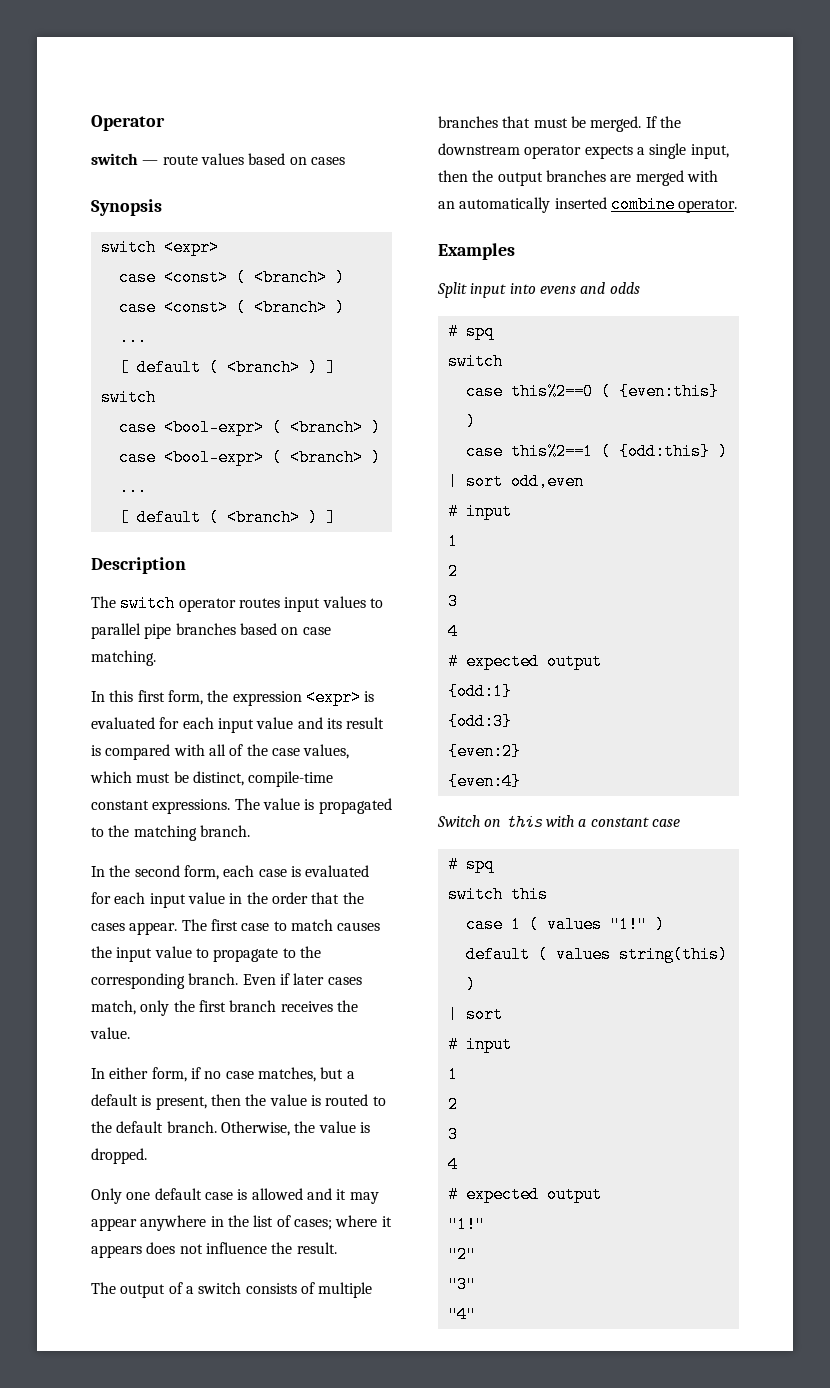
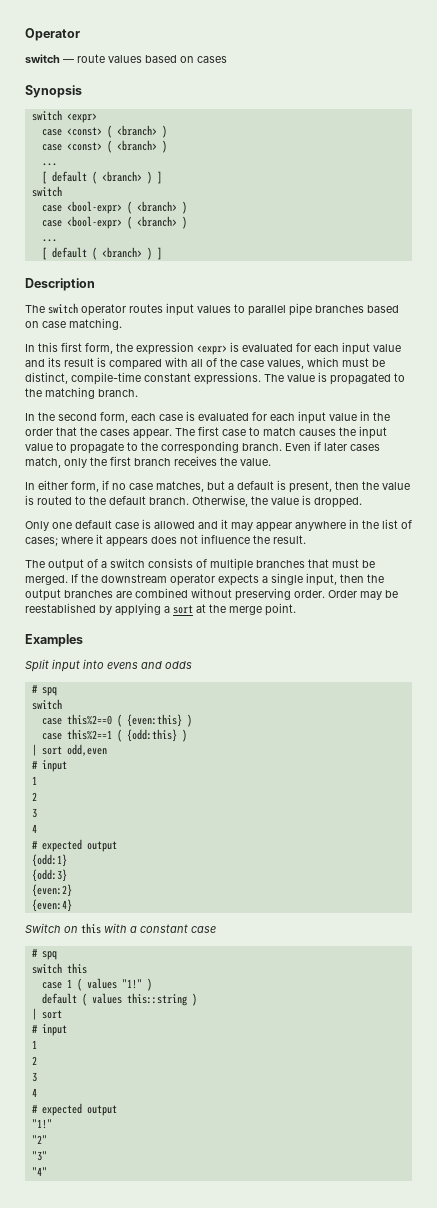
- If the downstream operator expects a single input, then the output branches are merged with an automatically inserted combine operator.
+ If the downstream operator expects a single input, then the output branches are combined without preserving order. Order may be reestablished by applying a sort at the merge point.
- default ( values string(this) )
+ default ( values this::string )

